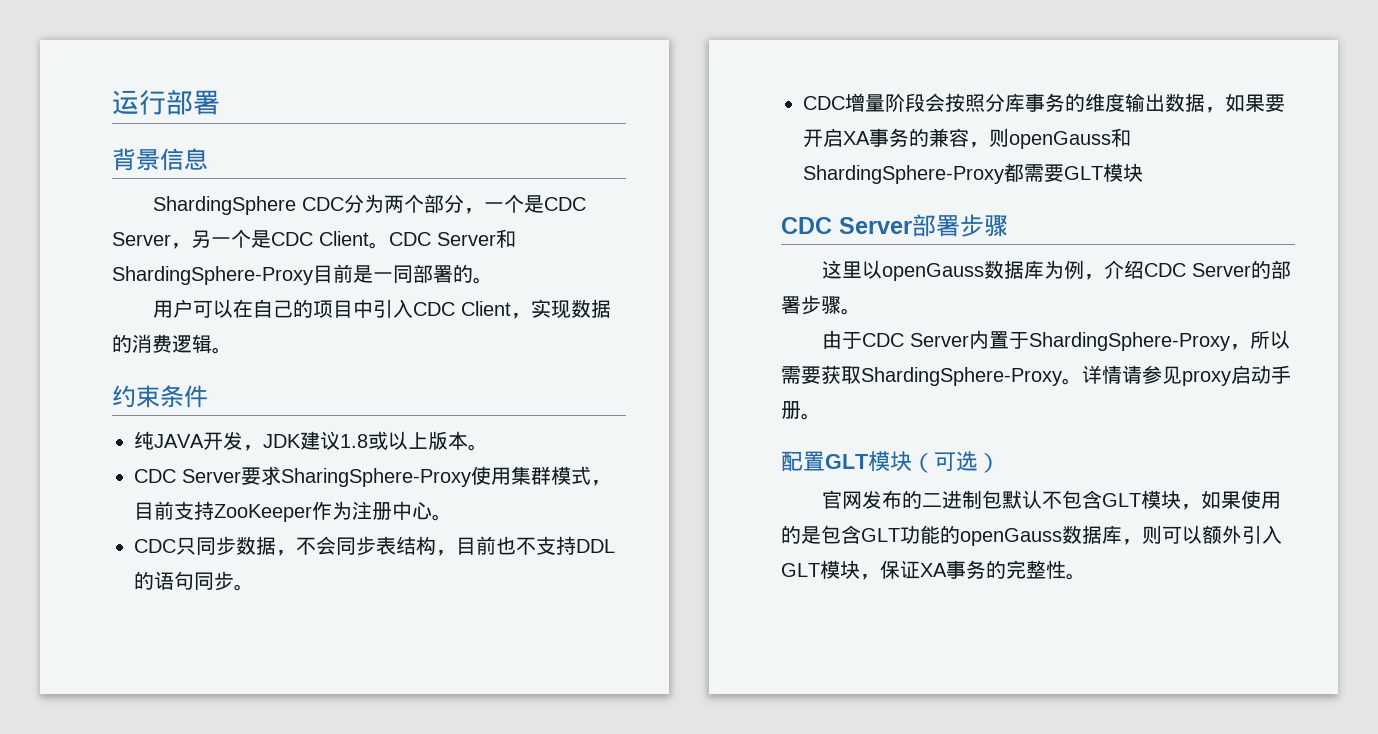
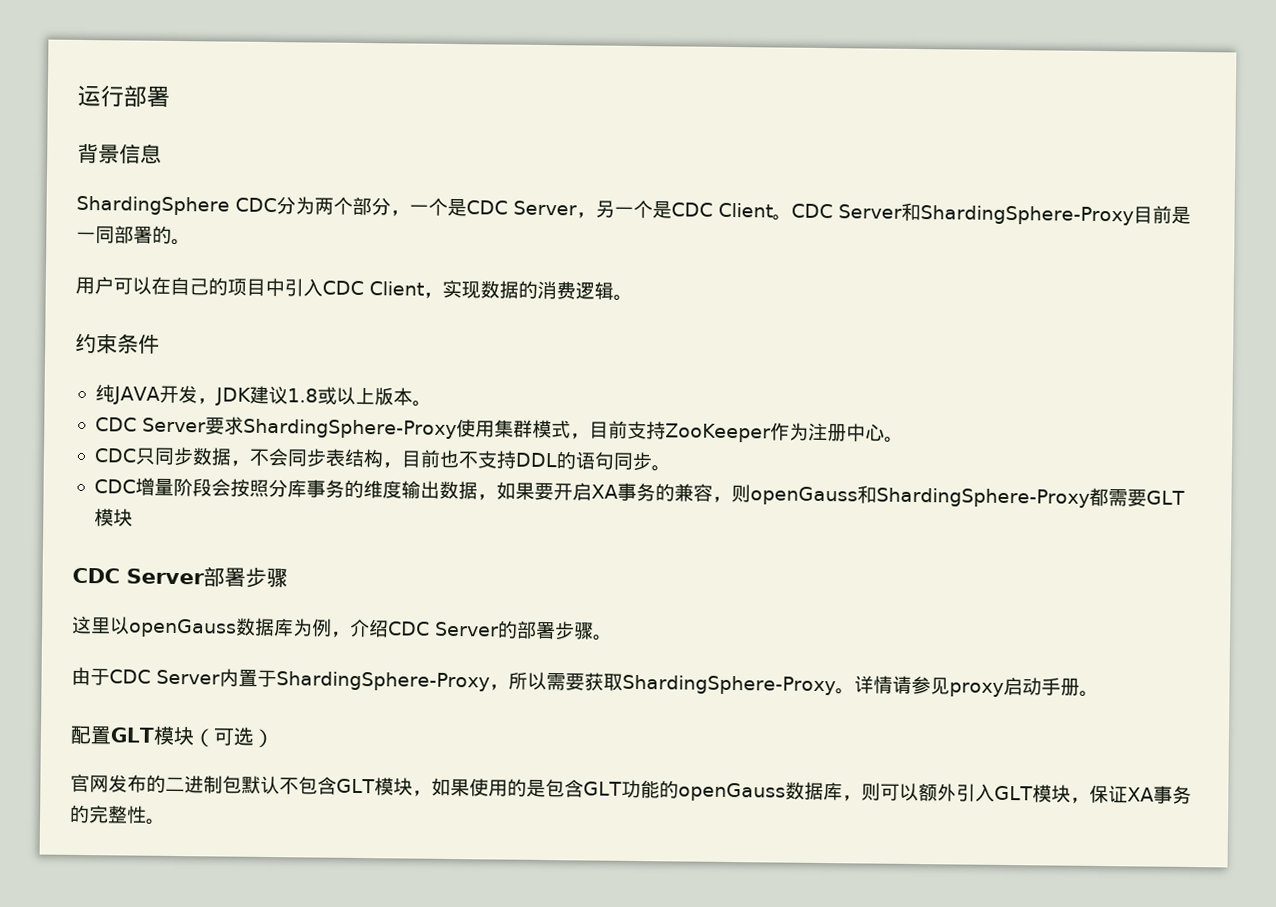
- CDC Server要求SharingSphere-Proxy使用集群模式，目前支持ZooKeeper作为注册中心。
+ CDC Server要求ShardingSphere-Proxy使用集群模式，目前支持ZooKeeper作为注册中心。

